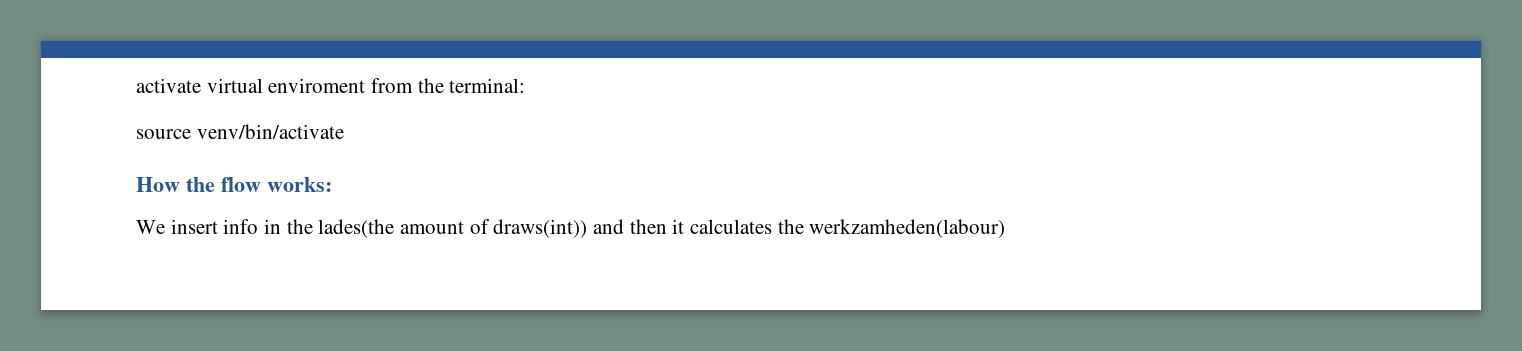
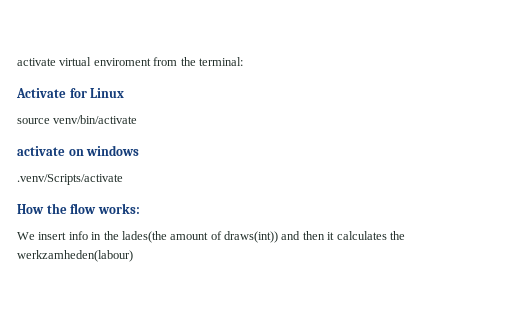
+ Activate for Linux
+ activate on windows
+ .venv/Scripts/activate

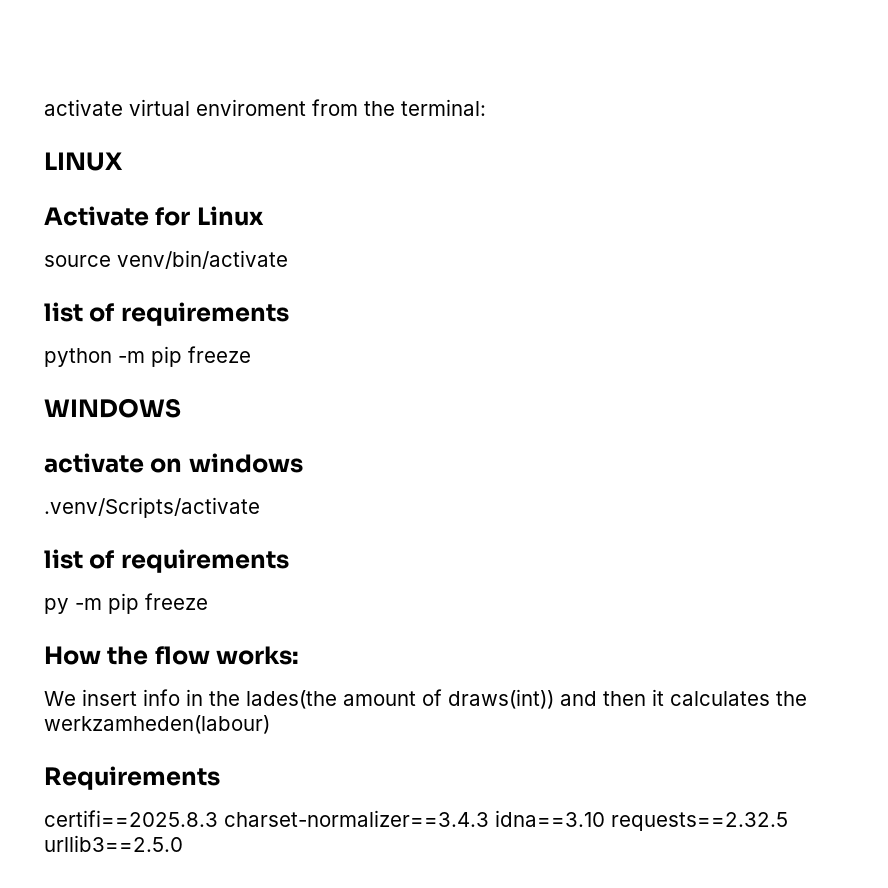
+ LINUX
  source venv/bin/activate
+ list of requirements
+ python -m pip freeze
+ WINDOWS
  activate on windows
  .venv/Scripts/activate
+ list of requirements
+ py -m pip freeze
+ Requirements
+ certifi==2025.8.3 charset-normalizer==3.4.3 idna==3.10 requests==2.32.5 urllib3==2.5.0

